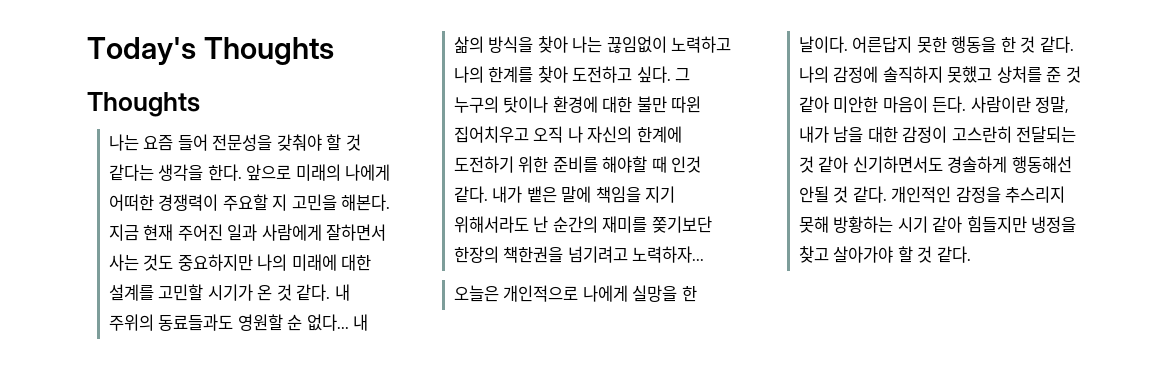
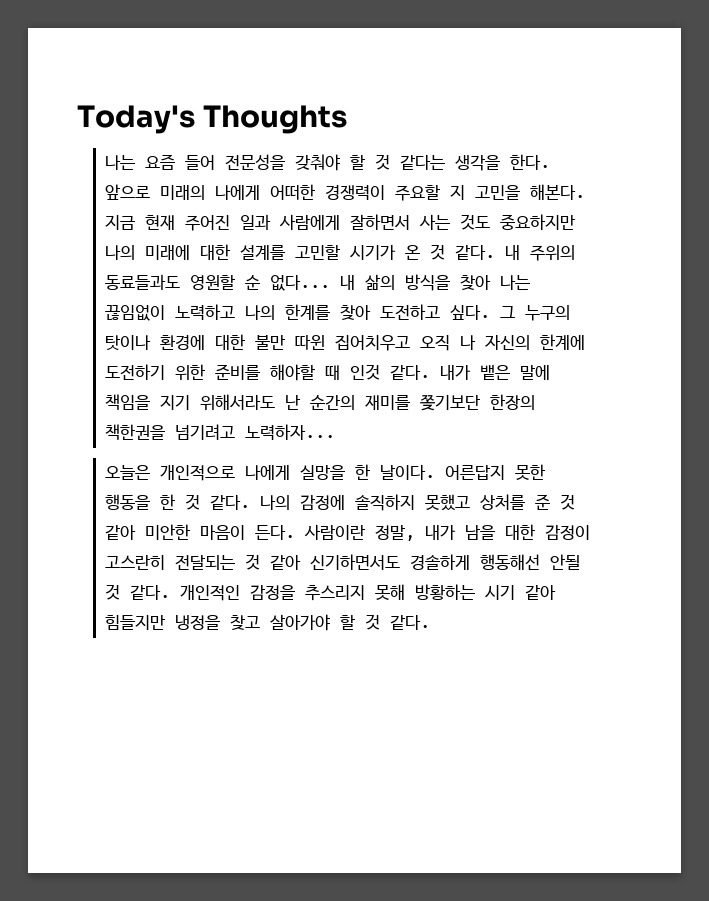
  Today's Thoughts
- Thoughts

